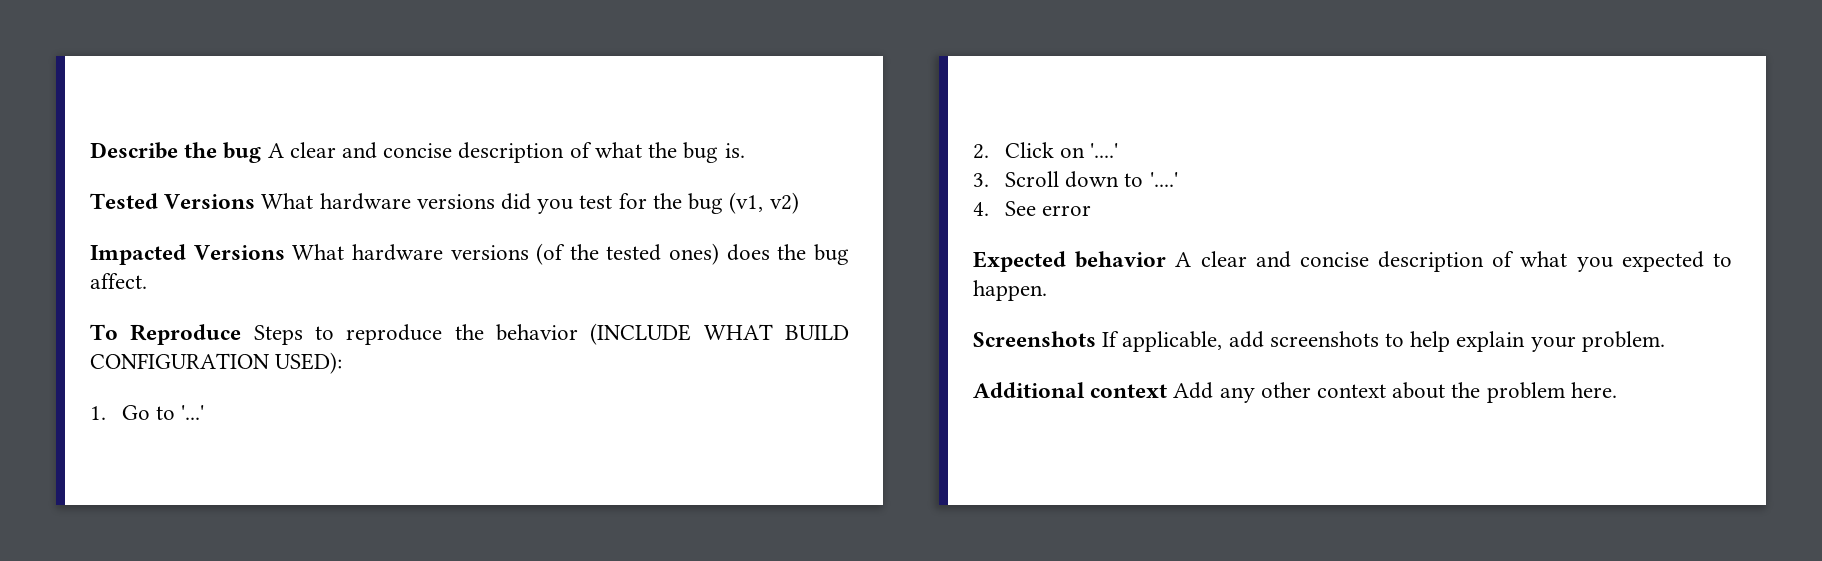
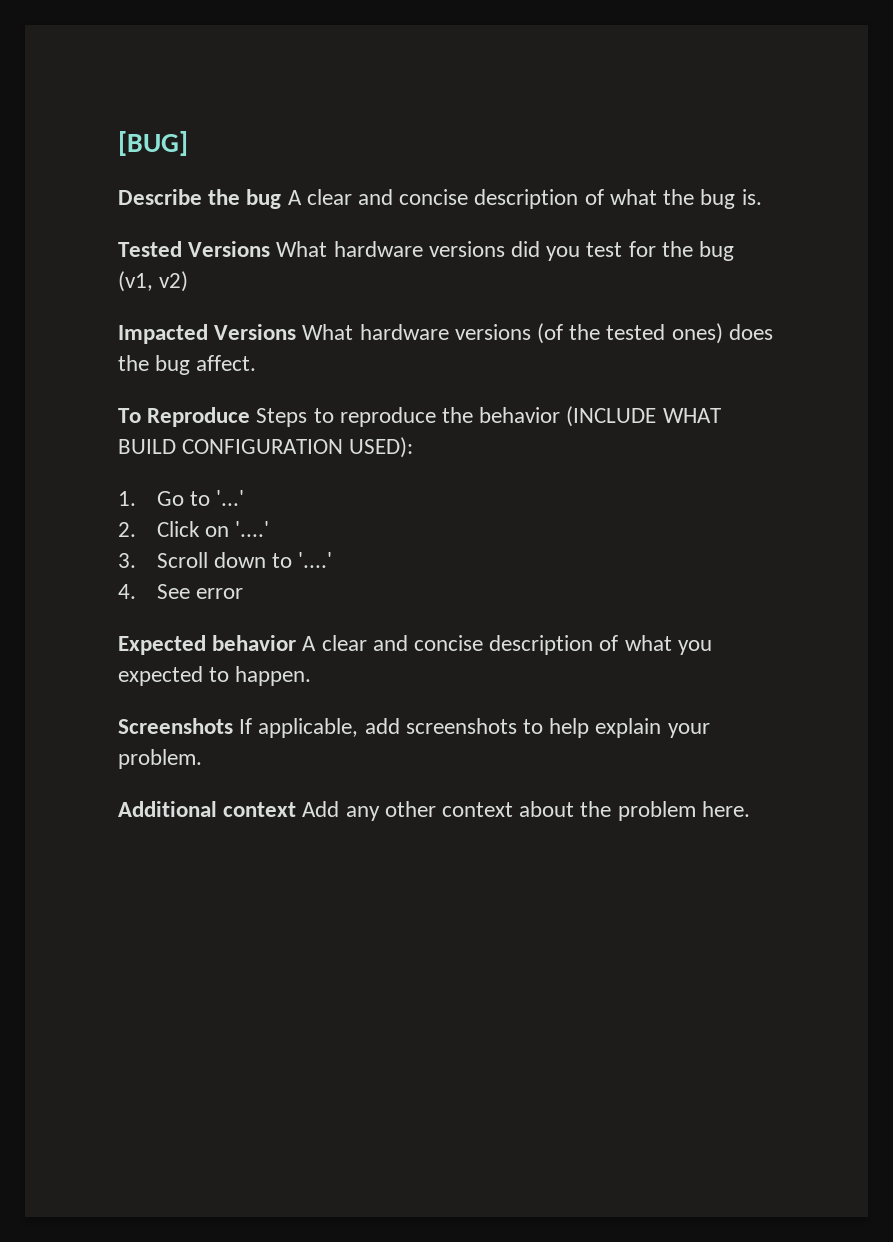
+ [BUG]

